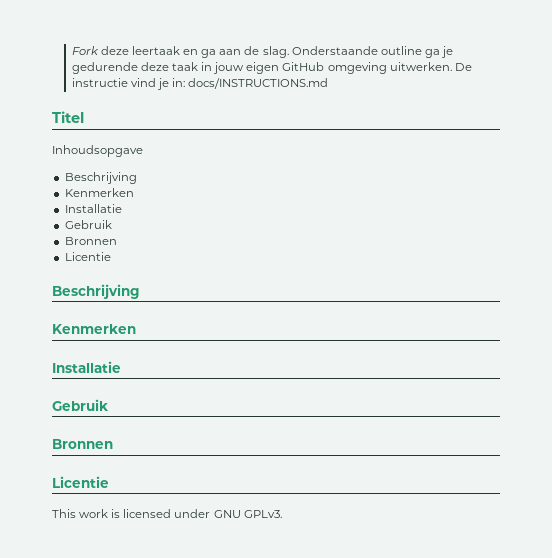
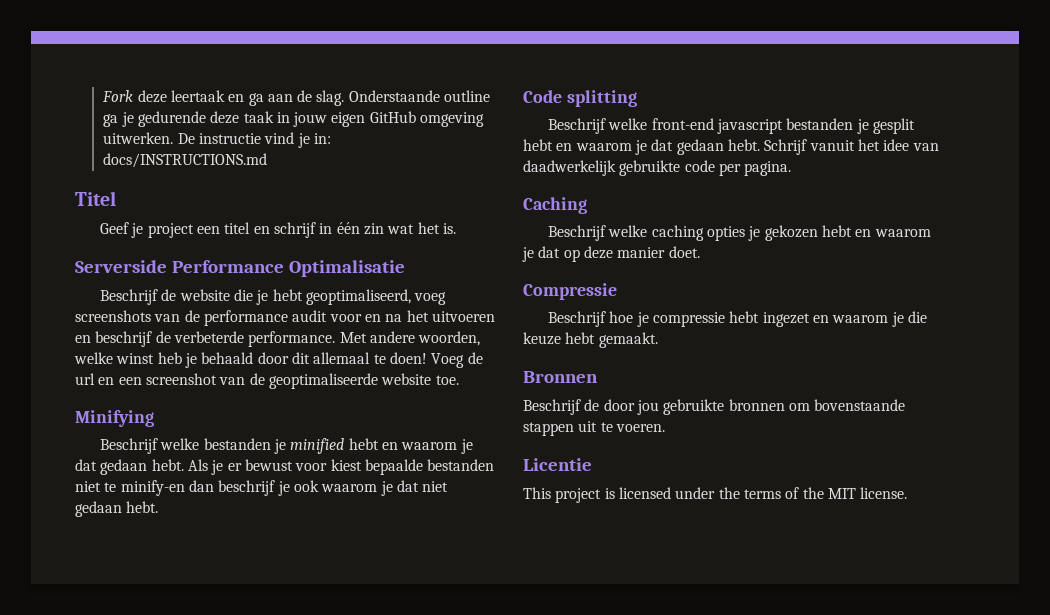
- Inhoudsopgave
- Beschrijving
- Kenmerken
- Installatie
- Gebruik
+ Geef je project een titel en schrijf in één zin wat het is.
+ Serverside Performance Optimalisatie
+ Beschrijf de website die je hebt geoptimaliseerd, voeg screenshots van de performance audit voor en na het uitvoeren en beschrijf de verbeterde performance. Met andere woorden, welke winst heb je behaald door dit allemaal te doen! Voeg de url en een screenshot van de geoptimaliseerde website toe.
+ Minifying
+ Beschrijf welke bestanden je minified hebt en waarom je dat gedaan hebt. Als je er bewust voor kiest bepaalde bestanden niet te minify-en dan beschrijf je ook waarom je dat niet gedaan hebt.
+ Code splitting
+ Beschrijf welke front-end javascript bestanden je gesplit hebt en waarom je dat gedaan hebt. Schrijf vanuit het idee van daadwerkelijk gebruikte code per pagina.
+ Caching
+ Beschrijf welke caching opties je gekozen hebt en waarom je dat op deze manier doet.
+ Compressie
+ Beschrijf hoe je compressie hebt ingezet en waarom je die keuze hebt gemaakt.
  Bronnen
- Licentie
- Beschrijving
- Kenmerken
- Installatie
- Gebruik
- Bronnen
+ Beschrijf de door jou gebruikte bronnen om bovenstaande stappen uit te voeren.
- This work is licensed under GNU GPLv3.
+ This project is licensed under the terms of the MIT license.

